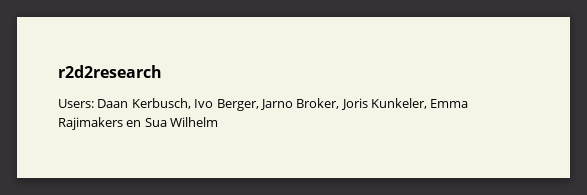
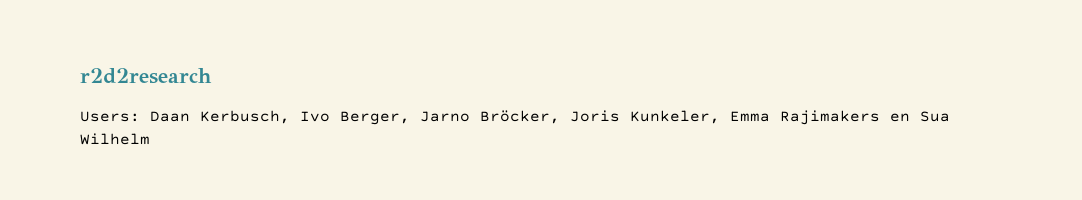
- Users: Daan Kerbusch, Ivo Berger, Jarno Broker, Joris Kunkeler, Emma Rajimakers en Sua Wilhelm
+ Users: Daan Kerbusch, Ivo Berger, Jarno Bröcker, Joris Kunkeler, Emma Rajimakers en Sua Wilhelm

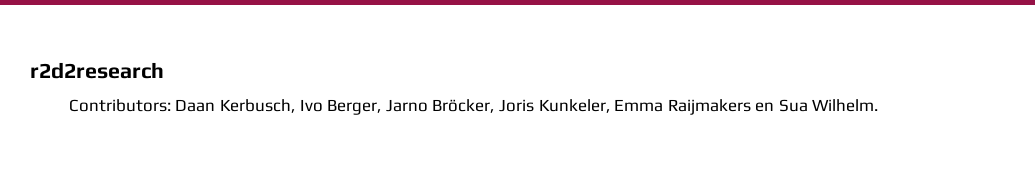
- Users: Daan Kerbusch, Ivo Berger, Jarno Bröcker, Joris Kunkeler, Emma Rajimakers en Sua Wilhelm
+ Contributors: Daan Kerbusch, Ivo Berger, Jarno Bröcker, Joris Kunkeler, Emma Raijmakers en Sua Wilhelm.

